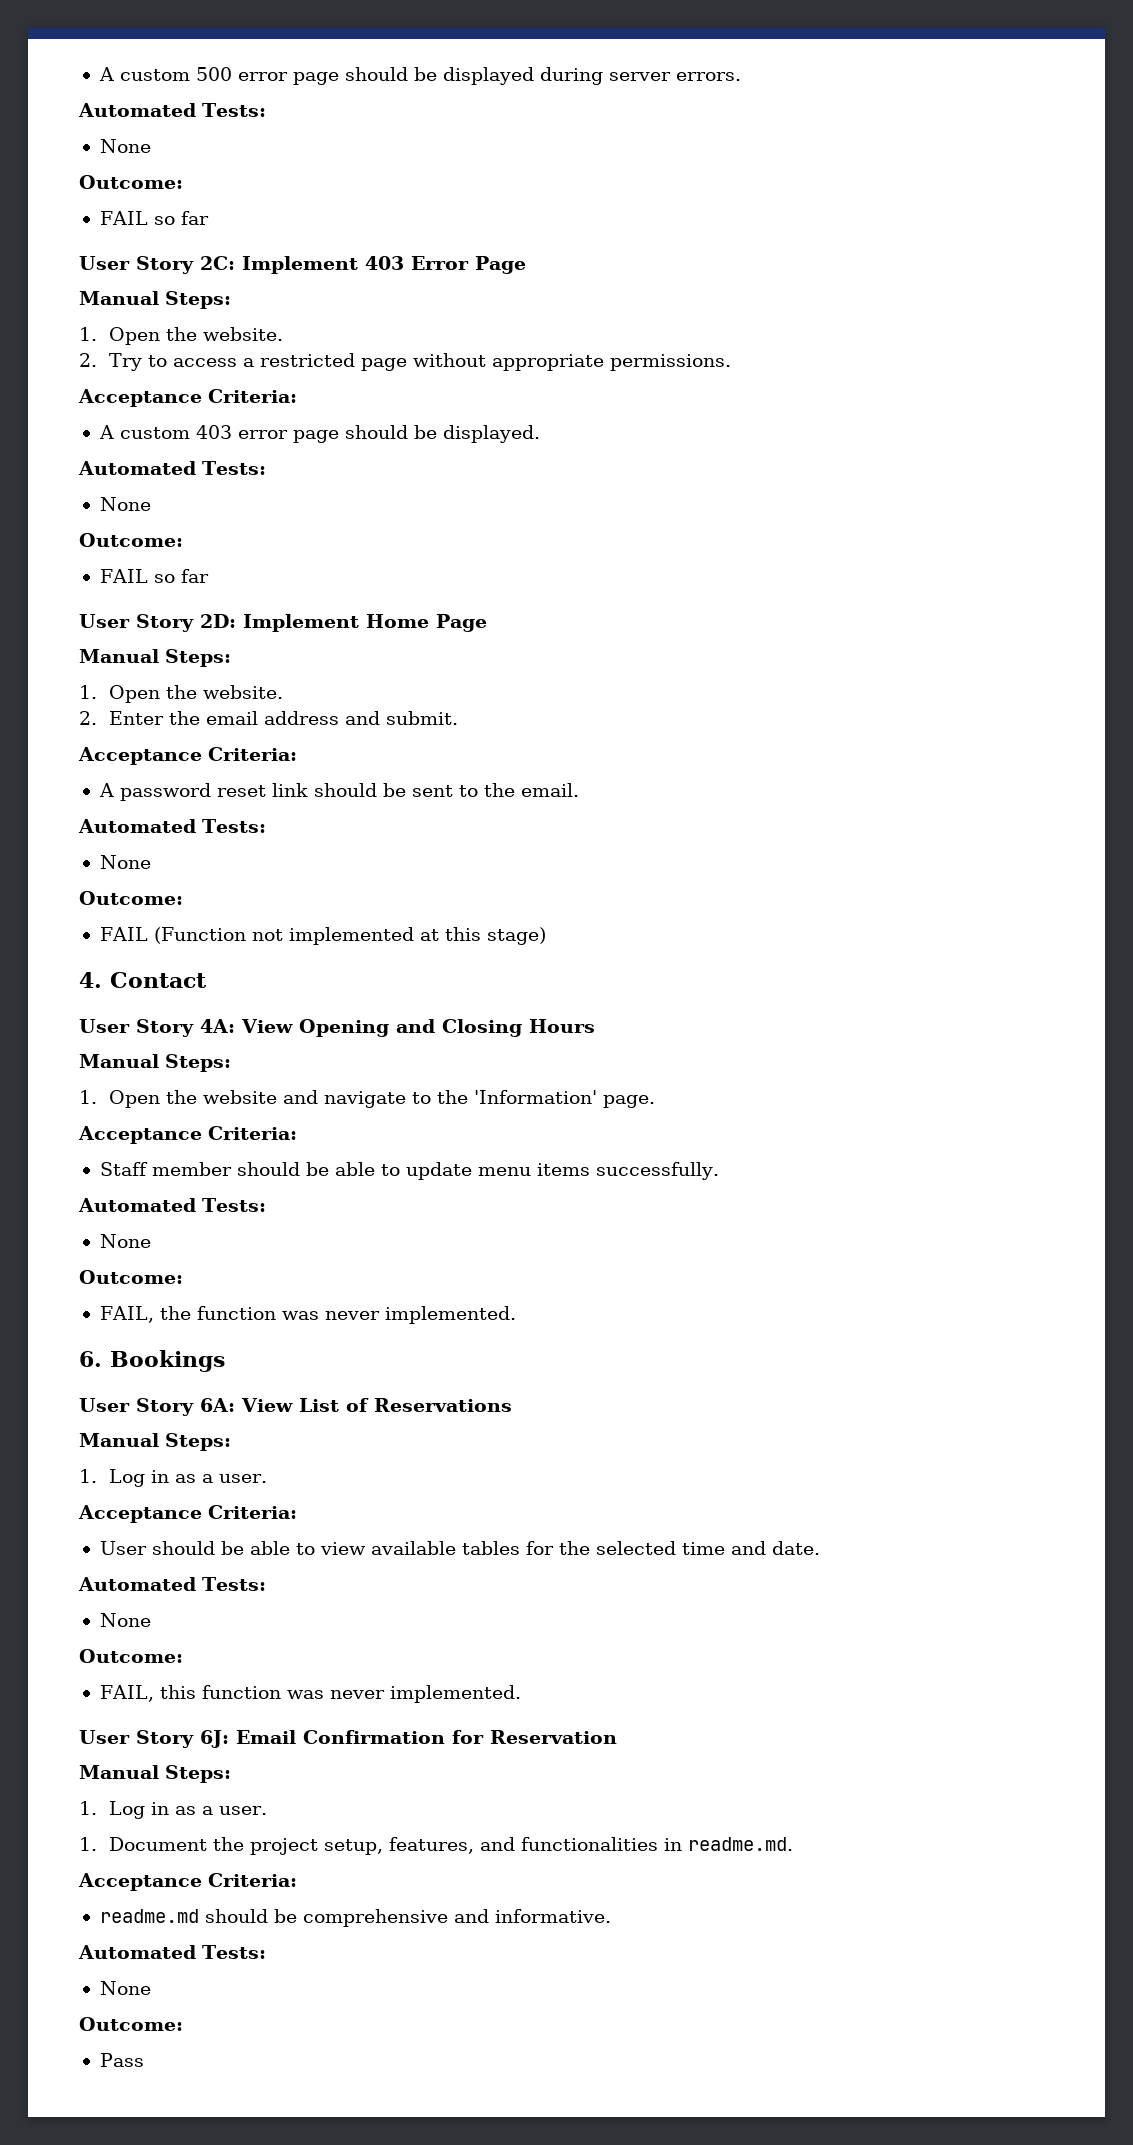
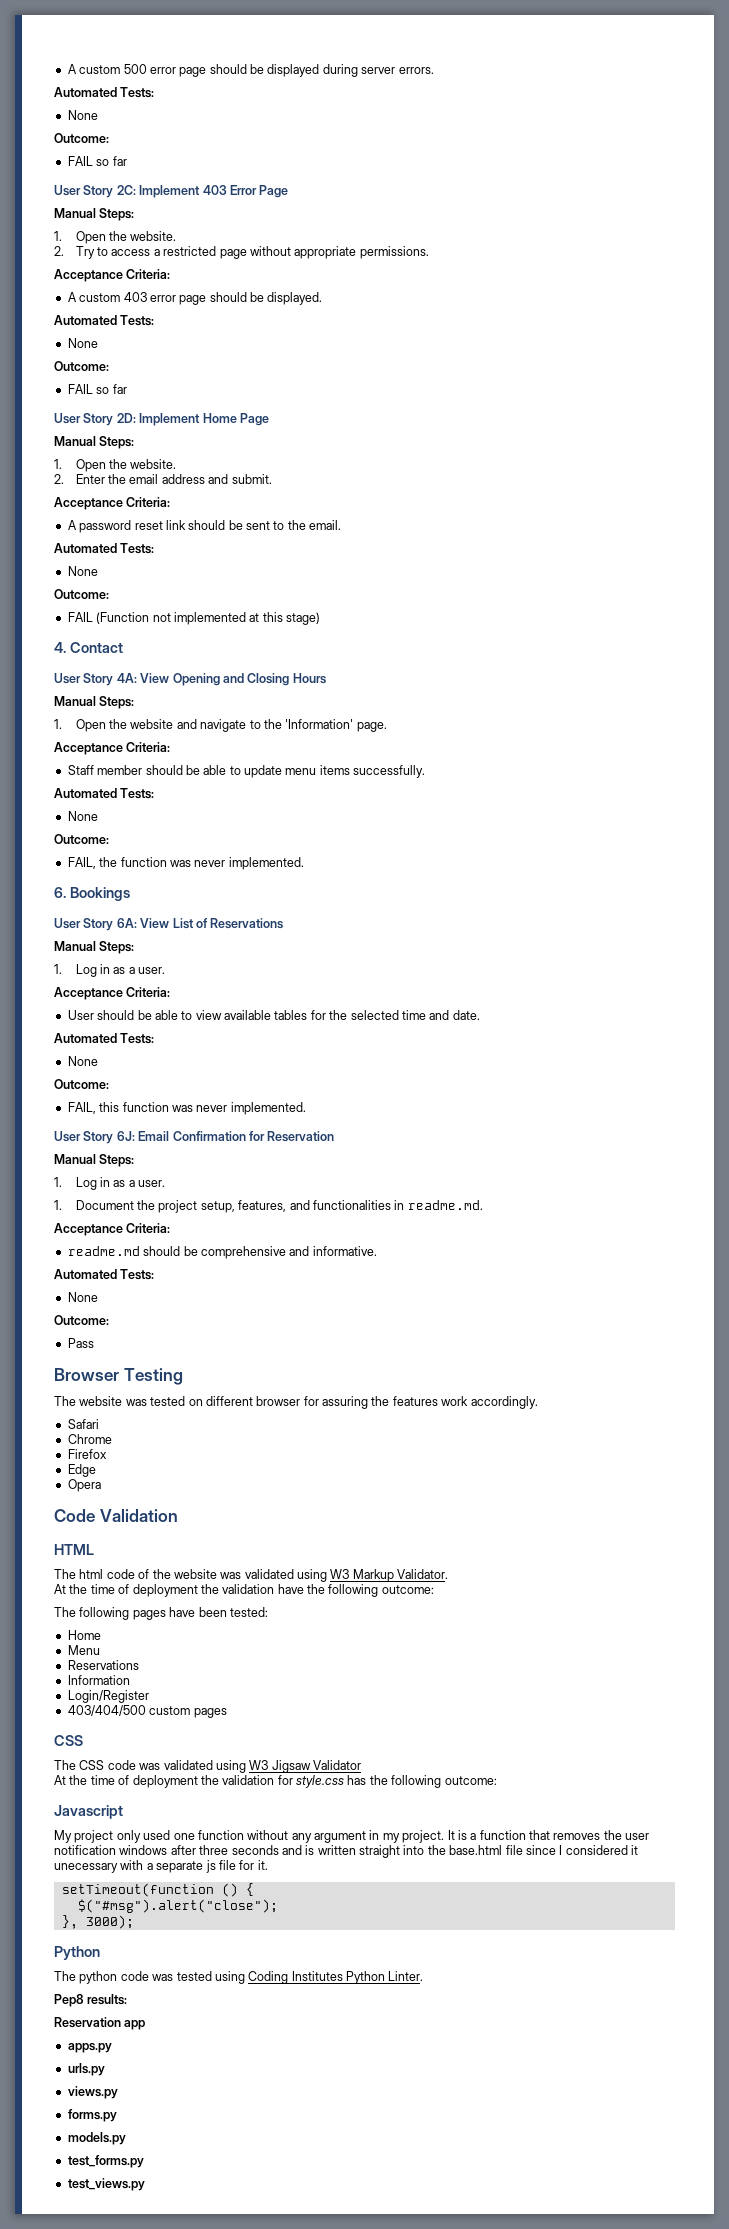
+ Browser Testing
+ The website was tested on different browser for assuring the features work accordingly.
+ Safari
+ Chrome
+ Firefox
+ Edge
+ Opera
+ Code Validation
+ HTML
+ The html code of the website was validated using W3 Markup Validator.
+ At the time of deployment the validation have the following outcome:
+ The following pages have been tested:
+ Home
+ Menu
+ Reservations
+ Information
+ Login/Register
+ 403/404/500 custom pages
+ CSS
+ The CSS code was validated using W3 Jigsaw Validator
+ At the time of deployment the validation for style.css has the following outcome:
+ Javascript
+ My project only used one function without any argument in my project. It is a function that removes the user notification windows after three seconds and is written straight into the base.html file since I considered it unecessary with a separate js file for it.
+ setTimeout(function () {
+ $("#msg").alert("close");
+ }, 3000);
+ Python
+ The python code was tested using Coding Institutes Python Linter.
+ Pep8 results:
+ Reservation app
+ apps.py
+ urls.py
+ views.py
+ forms.py
+ models.py
+ test_forms.py
+ test_views.py

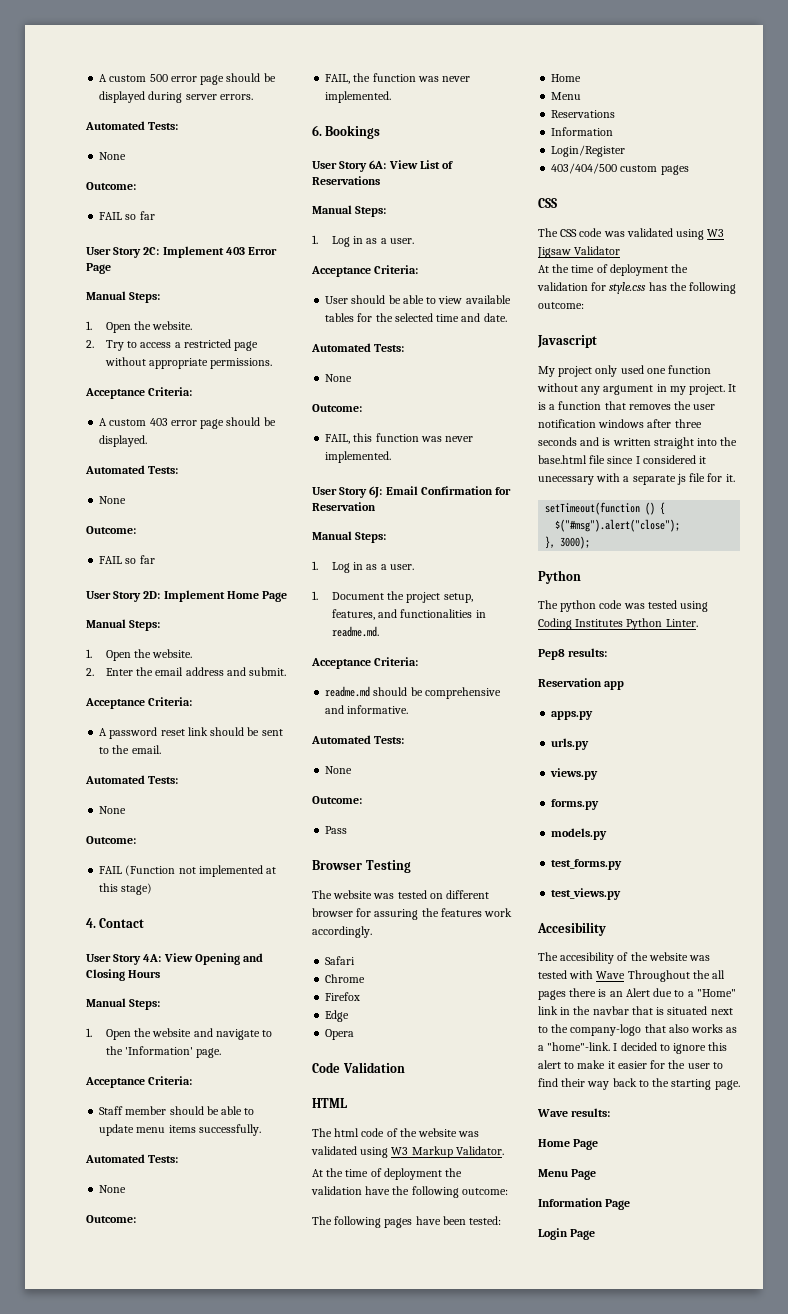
+ Accesibility
+ The accesibility of the website was tested with Wave Throughout the all pages there is an Alert due to a "Home" link in the navbar that is situated next to the company-logo that also works as a "home"-link. I decided to ignore this alert to make it easier for the user to find their way back to the starting page.
+ Wave results:
+ Home Page
+ Menu Page
+ Information Page
+ Login Page

